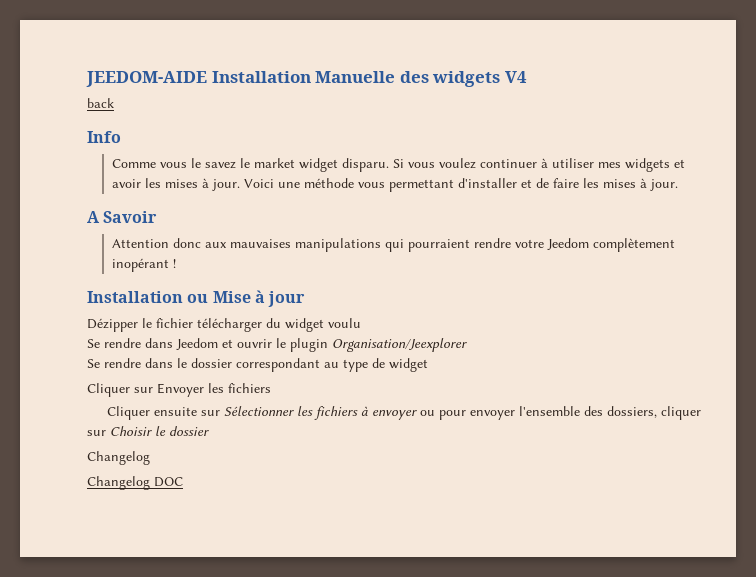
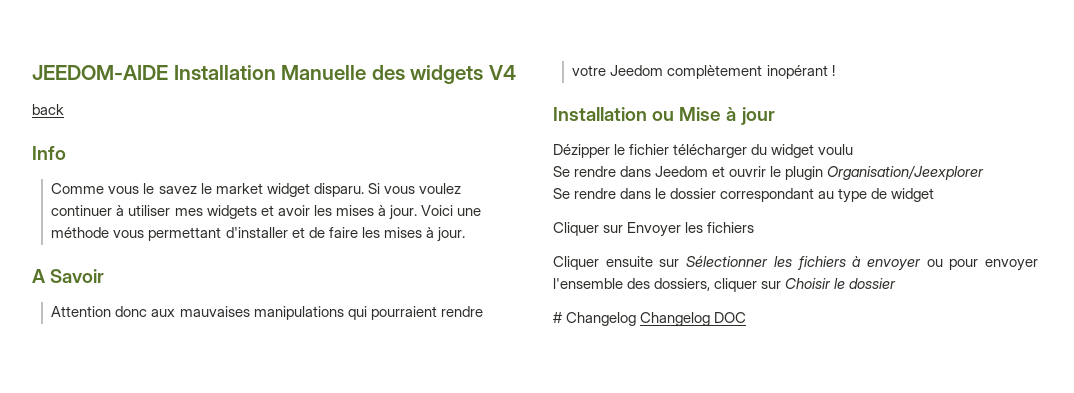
  Cliquer ensuite sur Sélectionner les fichiers à envoyer ou pour envoyer l'ensemble des dossiers, cliquer sur Choisir le dossier
- Changelog
- Changelog DOC
+ # Changelog Changelog DOC

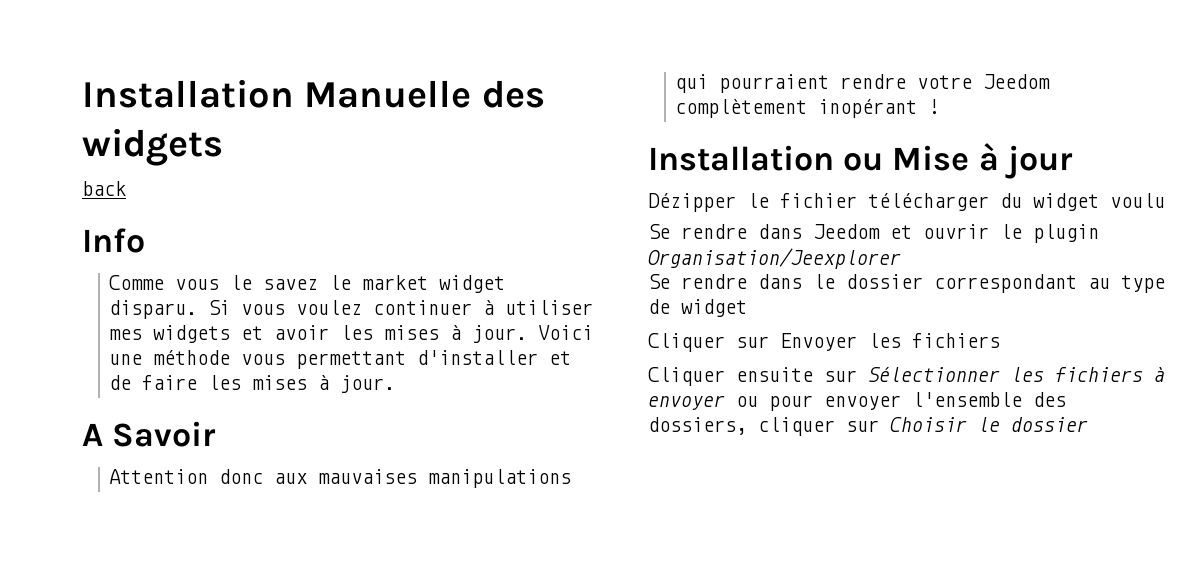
- JEEDOM-AIDE Installation Manuelle des widgets V4
+ Installation Manuelle des widgets
- # Changelog Changelog DOC

